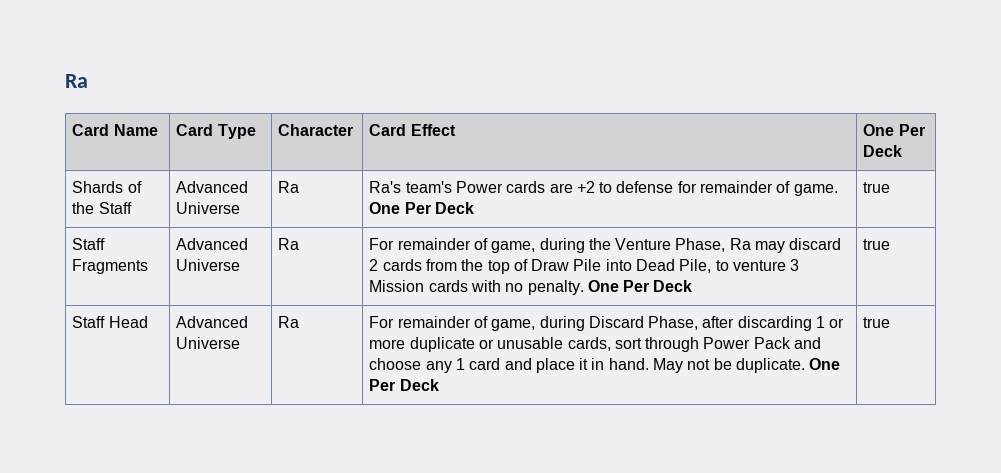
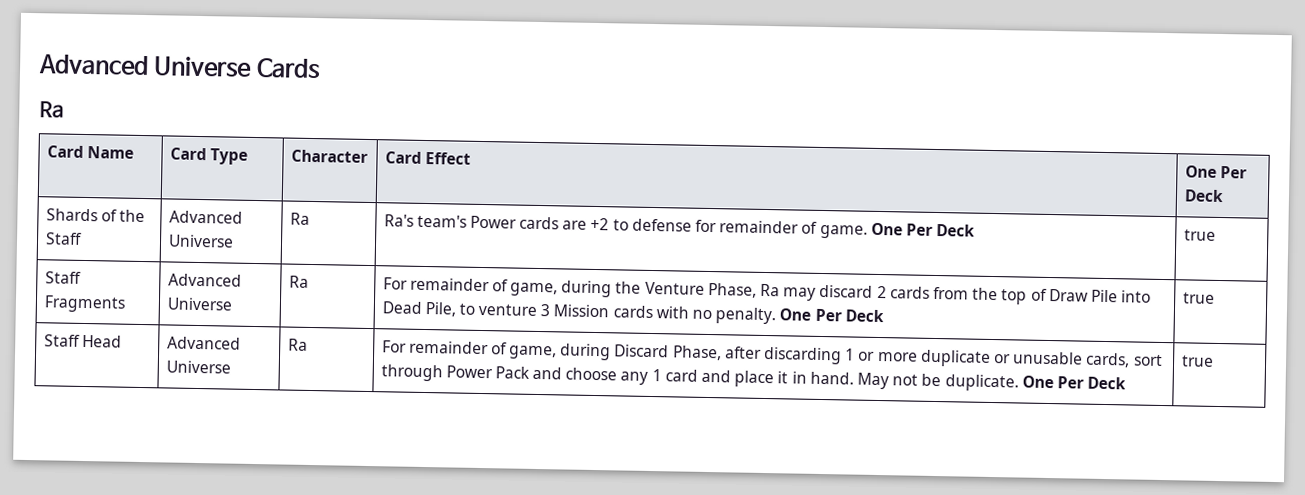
+ Advanced Universe Cards

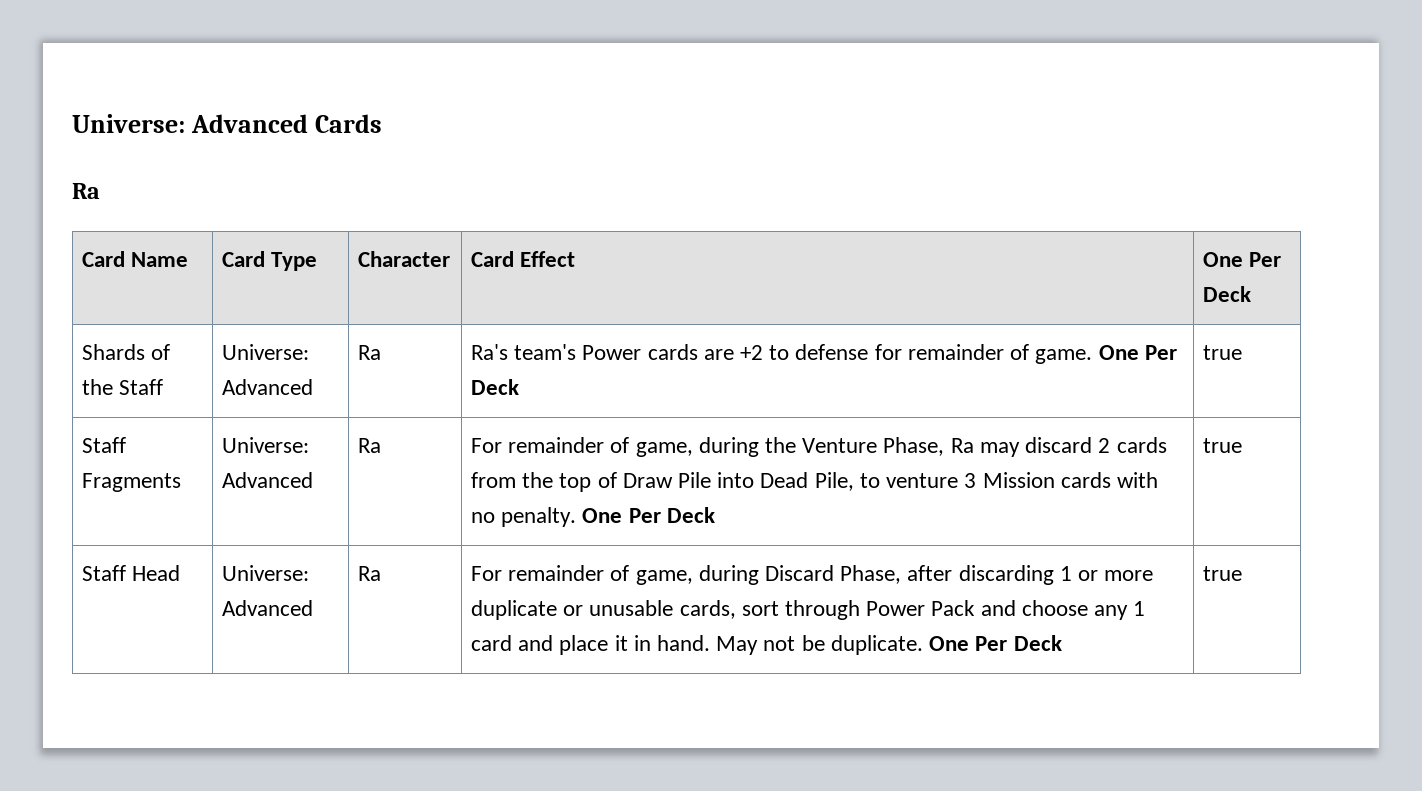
- Advanced Universe Cards
+ Universe: Advanced Cards
- Shards of the Staff | Advanced Universe | Ra | Ra's team's Power cards are +2 to defense for remainder of game. One Per Deck | true
+ Shards of the Staff | Universe: Advanced | Ra | Ra's team's Power cards are +2 to defense for remainder of game. One Per Deck | true
- Staff Fragments | Advanced Universe | Ra | For remainder of game, during the Venture Phase, Ra may discard 2 cards from the top of Draw Pile into Dead Pile, to venture 3 Mission cards with no penalty. One Per Deck | true
+ Staff Fragments | Universe: Advanced | Ra | For remainder of game, during the Venture Phase, Ra may discard 2 cards from the top of Draw Pile into Dead Pile, to venture 3 Mission cards with no penalty. One Per Deck | true
- Staff Head | Advanced Universe
+ Staff Head | Universe: Advanced

